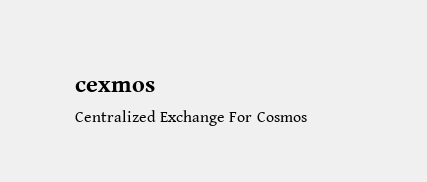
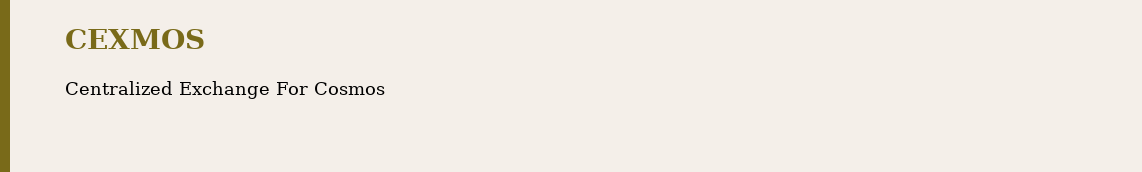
- cexmos
+ CEXMOS

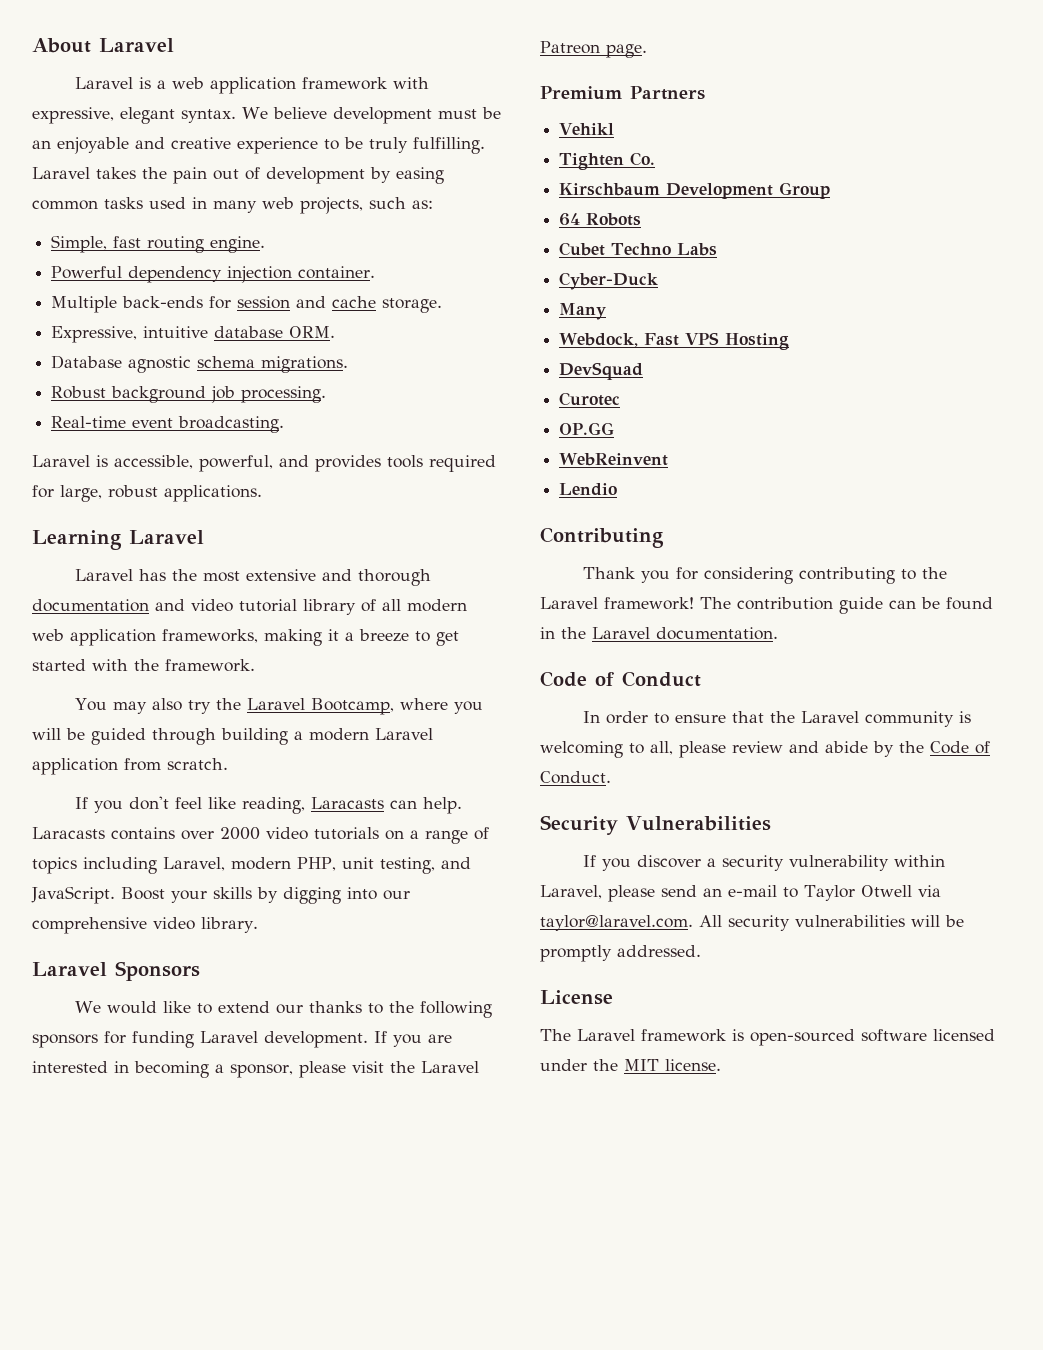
- CEXMOS
- Centralized Exchange For Cosmos
+ About Laravel
+ Laravel is a web application framework with expressive, elegant syntax. We believe development must be an enjoyable and creative experience to be truly fulfilling. Laravel takes the pain out of development by easing common tasks used in many web projects, such as:
+ Simple, fast routing engine.
+ Powerful dependency injection container.
+ Multiple back-ends for session and cache storage.
+ Expressive, intuitive database ORM.
+ Database agnostic schema migrations.
+ Robust background job processing.
+ Real-time event broadcasting.
+ Laravel is accessible, powerful, and provides tools required for large, robust applications.
+ Learning Laravel
+ Laravel has the most extensive and thorough documentation and video tutorial library of all modern web application frameworks, making it a breeze to get started with the framework.
+ You may also try the Laravel Bootcamp, where you will be guided through building a modern Laravel application from scratch.
+ If you don't feel like reading, Laracasts can help. Laracasts contains over 2000 video tutorials on a range of topics including Laravel, modern PHP, unit testing, and JavaScript. Boost your skills by digging into our comprehensive video library.
+ Laravel Sponsors
+ We would like to extend our thanks to the following sponsors for funding Laravel development. If you are interested in becoming a sponsor, please visit the Laravel Patreon page.
+ Premium Partners
+ Vehikl
+ Tighten Co.
+ Kirschbaum Development Group
+ 64 Robots
+ Cubet Techno Labs
+ Cyber-Duck
+ Many
+ Webdock, Fast VPS Hosting
+ DevSquad
+ Curotec
+ OP.GG
+ WebReinvent
+ Lendio
+ Contributing
+ Thank you for considering contributing to the Laravel framework! The contribution guide can be found in the Laravel documentation.
+ Code of Conduct
+ In order to ensure that the Laravel community is welcoming to all, please review and abide by the Code of Conduct.
+ Security Vulnerabilities
+ If you discover a security vulnerability within Laravel, please send an e-mail to Taylor Otwell via taylor@laravel.com. All security vulnerabilities will be promptly addressed.
+ License
+ The Laravel framework is open-sourced software licensed under the MIT license.

